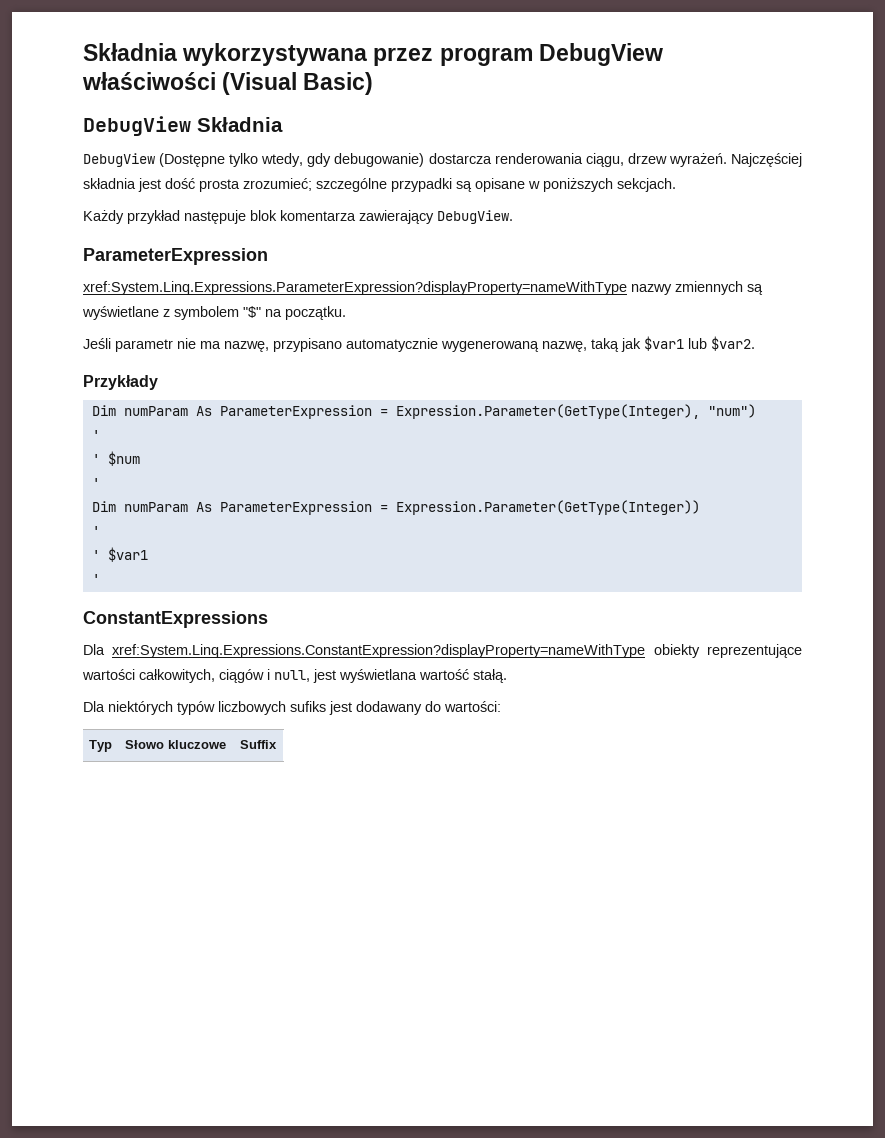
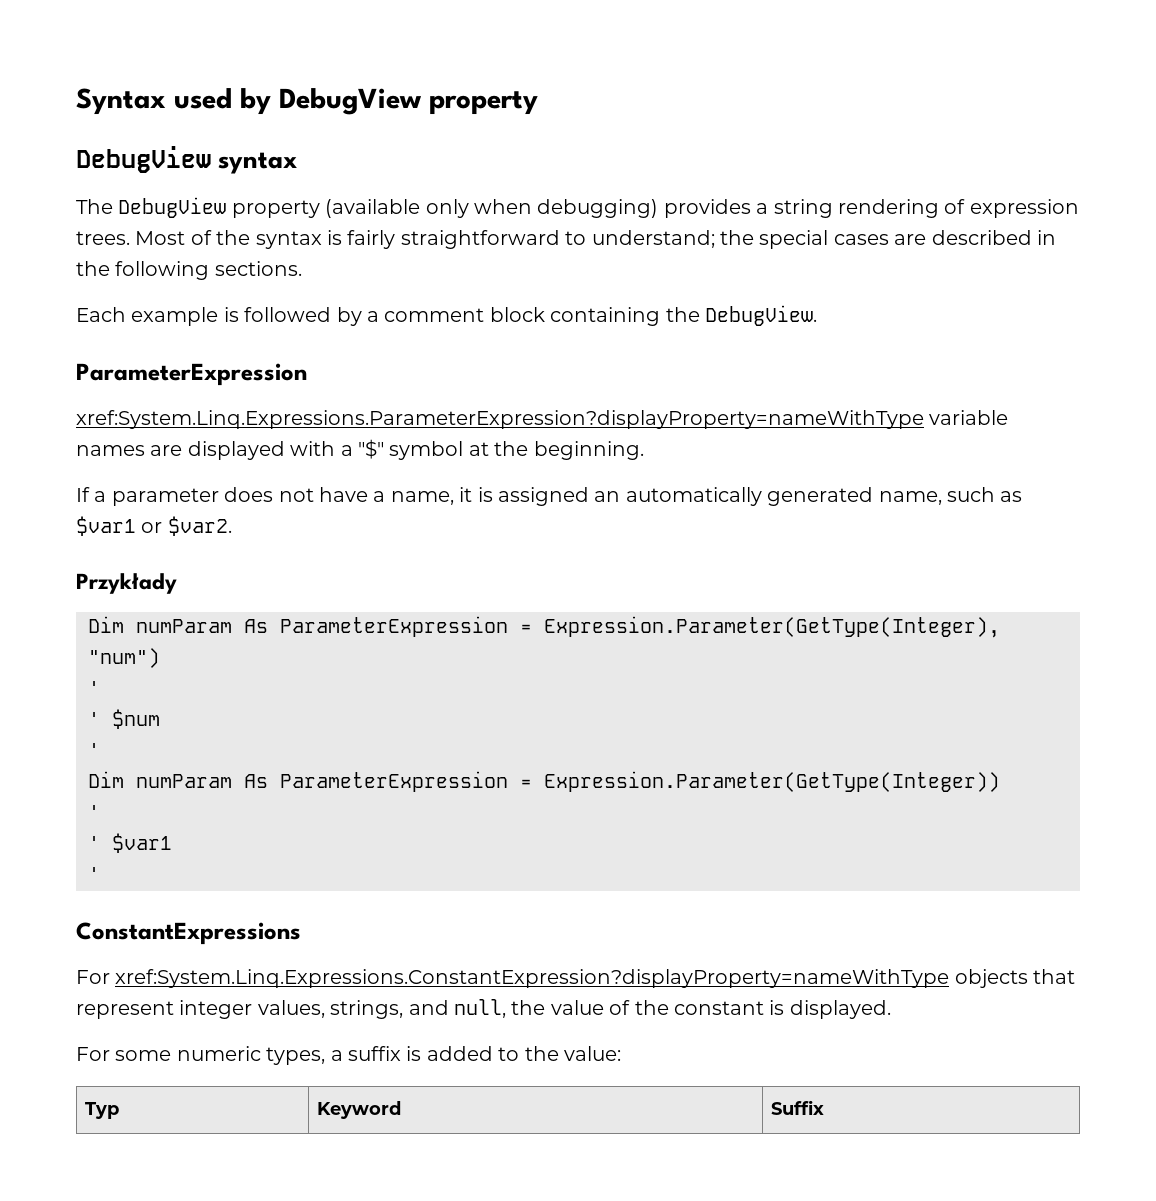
- Składnia wykorzystywana przez program DebugView właściwości (Visual Basic)
- DebugView Składnia
- DebugView (Dostępne tylko wtedy, gdy debugowanie) dostarcza renderowania ciągu, drzew wyrażeń. Najczęściej składnia jest dość prosta zrozumieć; szczególne przypadki są opisane w poniższych sekcjach.
- Każdy przykład następuje blok komentarza zawierający DebugView.
+ Syntax used by DebugView property
+ DebugView syntax
+ The DebugView property (available only when debugging) provides a string rendering of expression trees. Most of the syntax is fairly straightforward to understand; the special cases are described in the following sections.
+ Each example is followed by a comment block containing the DebugView.
  ParameterExpression
- xref:System.Linq.Expressions.ParameterExpression?displayProperty=nameWithType nazwy zmiennych są wyświetlane z symbolem "$" na początku.
- Jeśli parametr nie ma nazwę, przypisano automatycznie wygenerowaną nazwę, taką jak $var1 lub $var2.
+ xref:System.Linq.Expressions.ParameterExpression?displayProperty=nameWithType variable names are displayed with a "$" symbol at the beginning.
+ If a parameter does not have a name, it is assigned an automatically generated name, such as $var1 or $var2.
- Dla xref:System.Linq.Expressions.ConstantExpression?displayProperty=nameWithType obiekty reprezentujące wartości całkowitych, ciągów i null, jest wyświetlana wartość stałą.
- Dla niektórych typów liczbowych sufiks jest dodawany do wartości:
+ For xref:System.Linq.Expressions.ConstantExpression?displayProperty=nameWithType objects that represent integer values, strings, and null, the value of the constant is displayed.
+ For some numeric types, a suffix is added to the value:
- Typ | Słowo kluczowe | Suffix
+ Typ | Keyword | Suffix

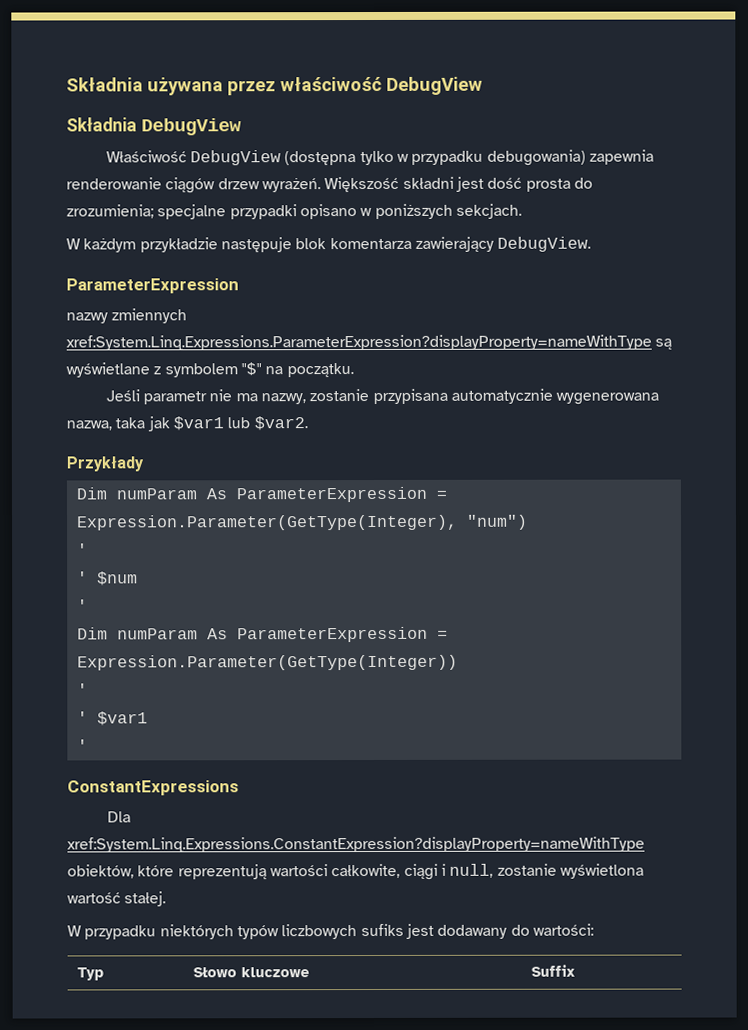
- Syntax used by DebugView property
- DebugView syntax
- The DebugView property (available only when debugging) provides a string rendering of expression trees. Most of the syntax is fairly straightforward to understand; the special cases are described in the following sections.
- Each example is followed by a comment block containing the DebugView.
+ Składnia używana przez właściwość DebugView
+ Składnia DebugView
+ Właściwość DebugView (dostępna tylko w przypadku debugowania) zapewnia renderowanie ciągów drzew wyrażeń. Większość składni jest dość prosta do zrozumienia; specjalne przypadki opisano w poniższych sekcjach.
+ W każdym przykładzie następuje blok komentarza zawierający DebugView.
  ParameterExpression
- xref:System.Linq.Expressions.ParameterExpression?displayProperty=nameWithType variable names are displayed with a "$" symbol at the beginning.
- If a parameter does not have a name, it is assigned an automatically generated name, such as $var1 or $var2.
+ nazwy zmiennych xref:System.Linq.Expressions.ParameterExpression?displayProperty=nameWithType są wyświetlane z symbolem "$" na początku.
+ Jeśli parametr nie ma nazwy, zostanie przypisana automatycznie wygenerowana nazwa, taka jak $var1 lub $var2.
- For xref:System.Linq.Expressions.ConstantExpression?displayProperty=nameWithType objects that represent integer values, strings, and null, the value of the constant is displayed.
- For some numeric types, a suffix is added to the value:
+ Dla xref:System.Linq.Expressions.ConstantExpression?displayProperty=nameWithType obiektów, które reprezentują wartości całkowite, ciągi i null, zostanie wyświetlona wartość stałej.
+ W przypadku niektórych typów liczbowych sufiks jest dodawany do wartości:
- Typ | Keyword | Suffix
+ Typ | Słowo kluczowe | Suffix

